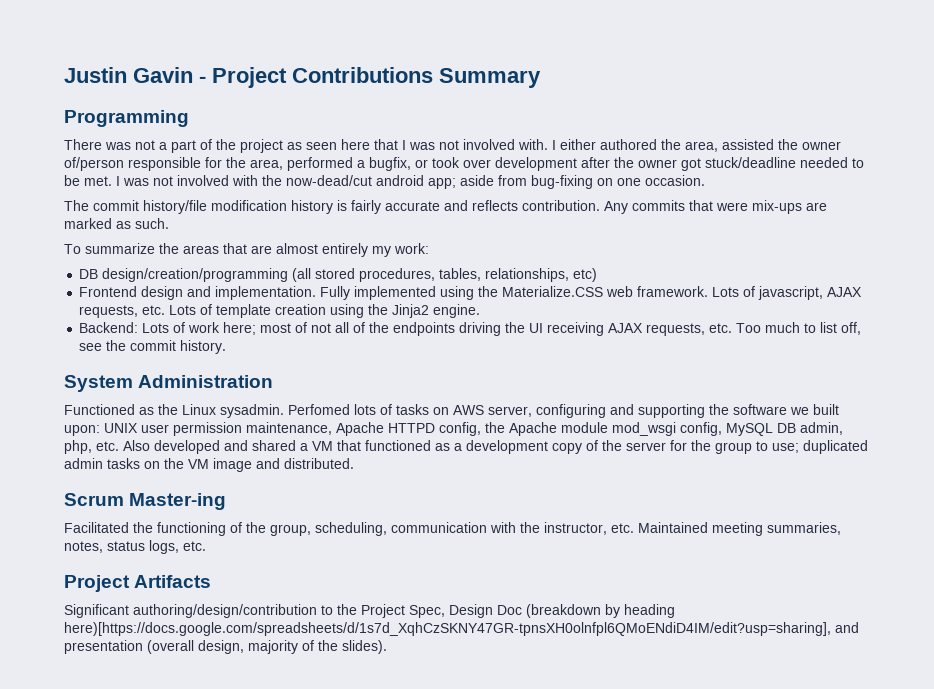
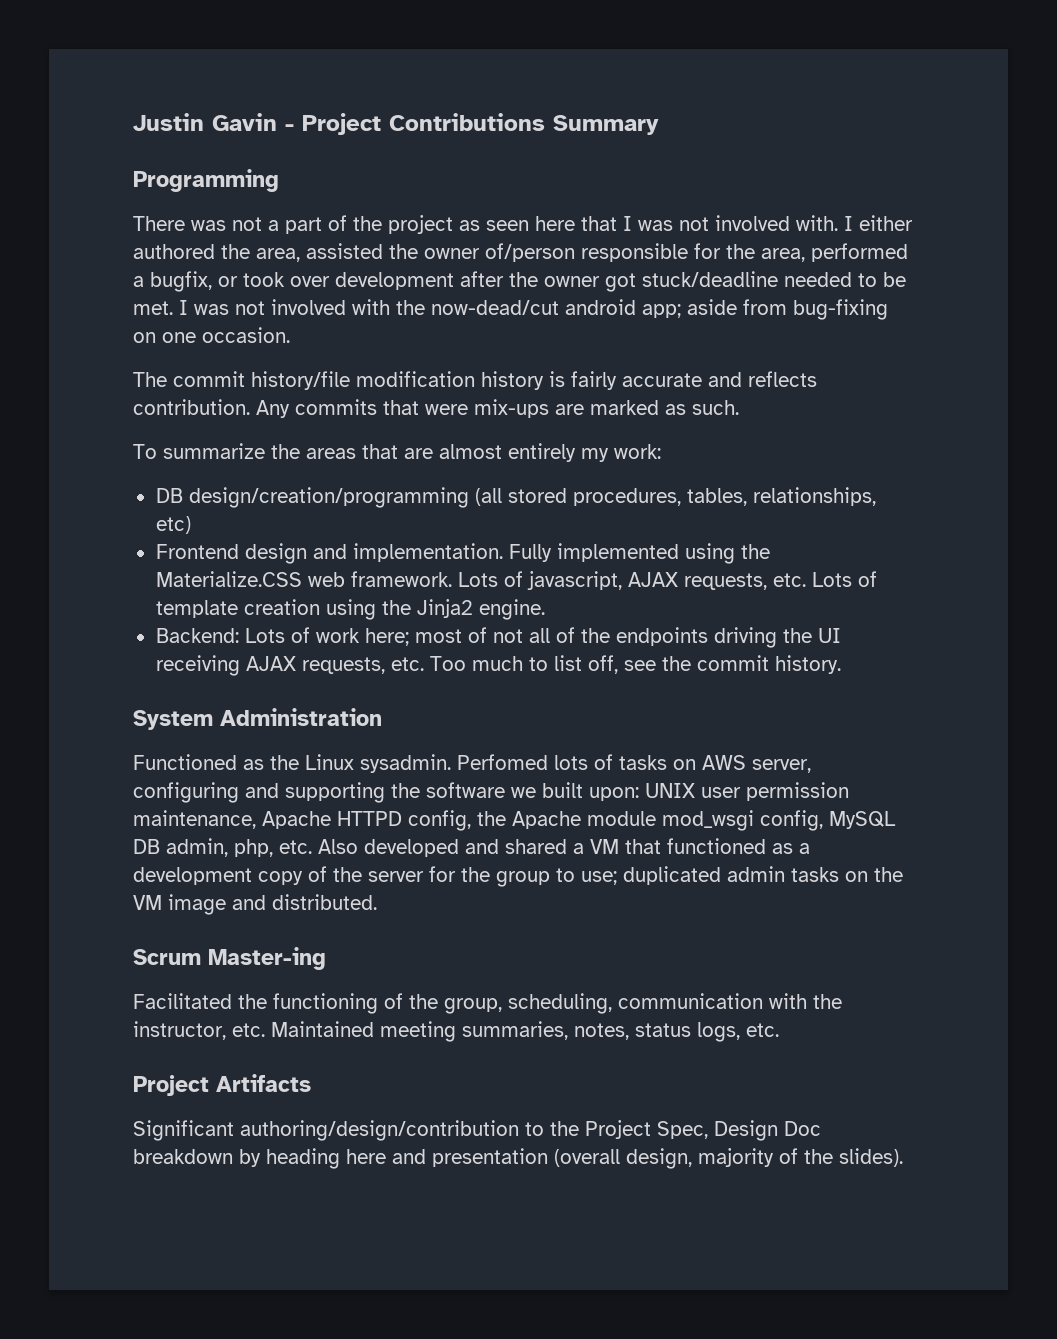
- Significant authoring/design/contribution to the Project Spec, Design Doc (breakdown by heading here)[https://docs.google.com/spreadsheets/d/1s7d_XqhCzSKNY47GR-tpnsXH0olnfpl6QMoENdiD4IM/edit?usp=sharing], and presentation (overall design, majority of the slides).
+ Significant authoring/design/contribution to the Project Spec, Design Doc breakdown by heading here and presentation (overall design, majority of the slides).

